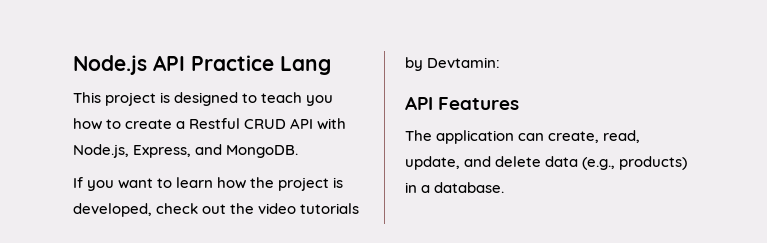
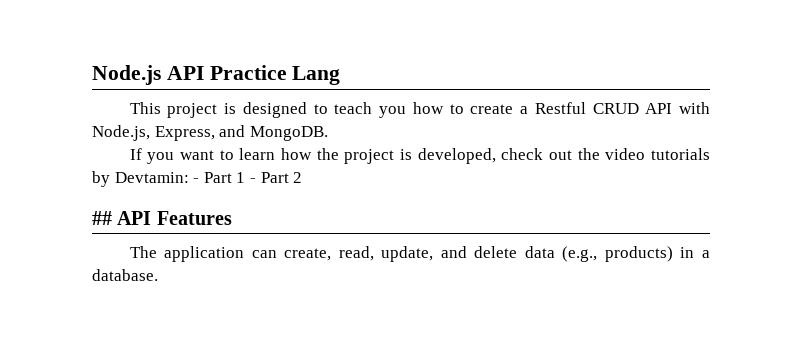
- If you want to learn how the project is developed, check out the video tutorials by Devtamin:
- API Features
+ If you want to learn how the project is developed, check out the video tutorials by Devtamin: - Part 1 - Part 2
+ ## API Features

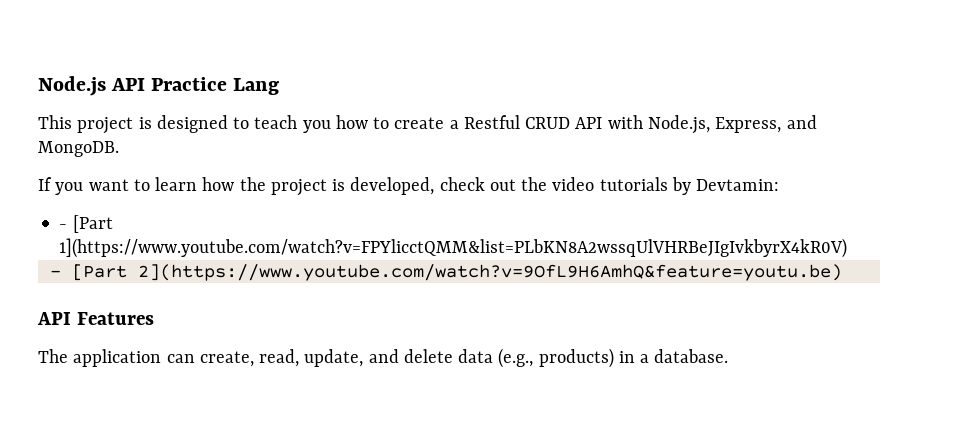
- If you want to learn how the project is developed, check out the video tutorials by Devtamin: - Part 1 - Part 2
- ## API Features
+ If you want to learn how the project is developed, check out the video tutorials by Devtamin:
+ - [Part 1](https://www.youtube.com/watch?v=FPYlicctQMM&list=PLbKN8A2wssqUlVHRBeJIgIvkbyrX4kR0V)
+ - [Part 2](https://www.youtube.com/watch?v=9OfL9H6AmhQ&feature=youtu.be)
+ API Features

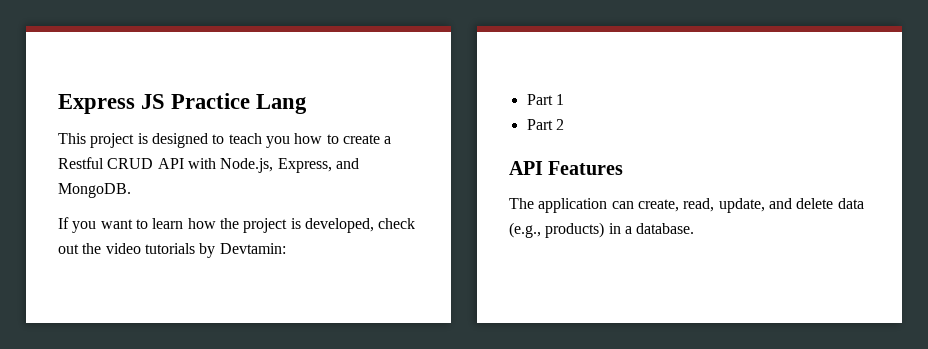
- Node.js API Practice Lang
+ Express JS Practice Lang
- - [Part 1](https://www.youtube.com/watch?v=FPYlicctQMM&list=PLbKN8A2wssqUlVHRBeJIgIvkbyrX4kR0V)
- - [Part 2](https://www.youtube.com/watch?v=9OfL9H6AmhQ&feature=youtu.be)
+ Part 1
+ Part 2

